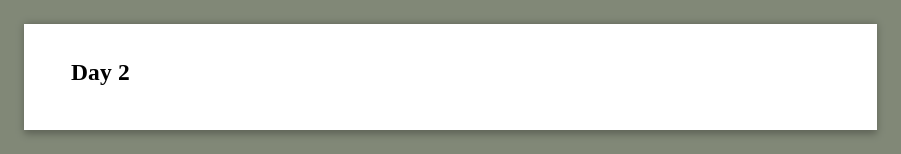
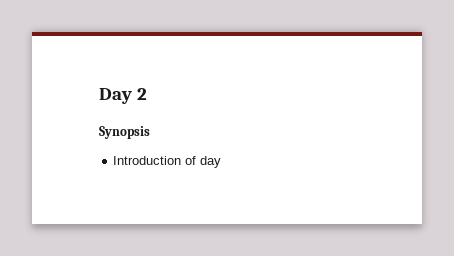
+ Synopsis
+ Introduction of day

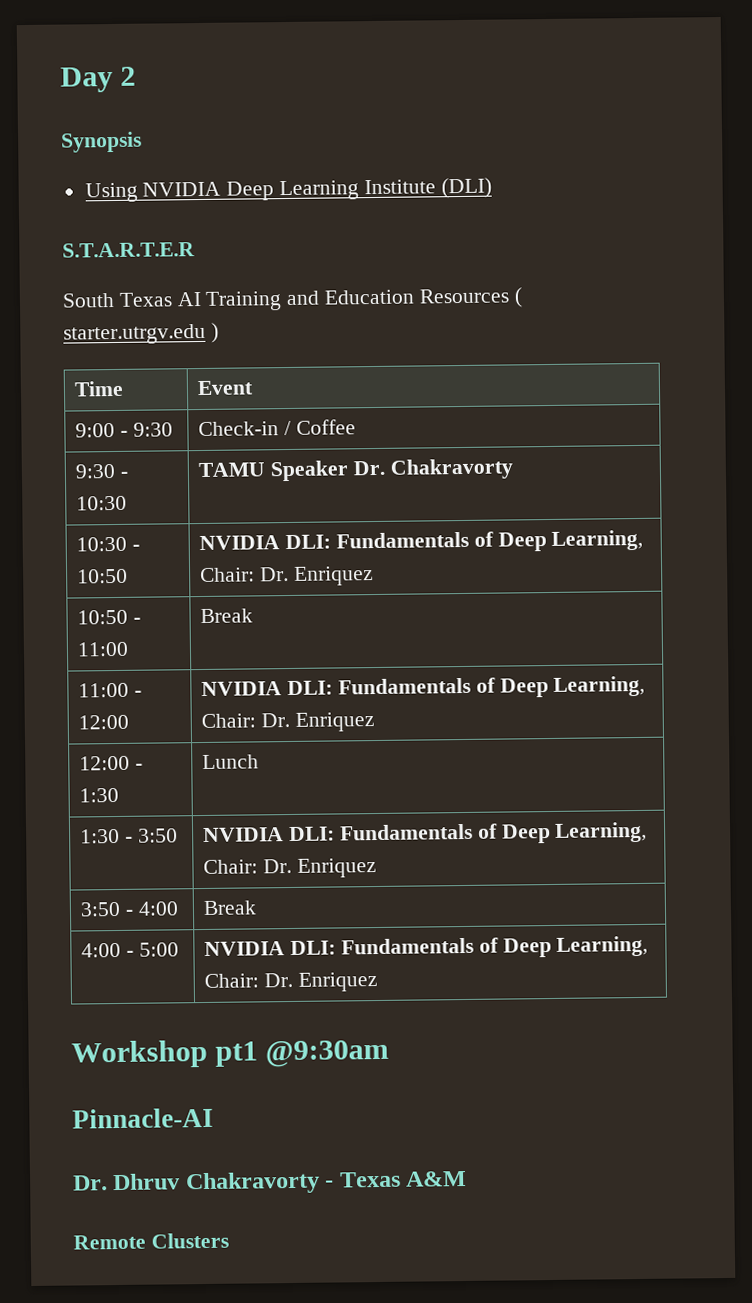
- Introduction of day
+ Using NVIDIA Deep Learning Institute (DLI)
+ S.T.A.R.T.E.R
+ South Texas AI Training and Education Resources ( starter.utrgv.edu )
+ Time | Event
+ 9:00 - 9:30 | Check-in / Coffee
+ 9:30 - 10:30 | TAMU Speaker Dr. Chakravorty
+ 10:30 - 10:50 | NVIDIA DLI: Fundamentals of Deep Learning, Chair: Dr. Enriquez
+ 10:50 - 11:00 | Break
+ 11:00 - 12:00 | NVIDIA DLI: Fundamentals of Deep Learning, Chair: Dr. Enriquez
+ 12:00 - 1:30 | Lunch
+ 1:30 - 3:50 | NVIDIA DLI: Fundamentals of Deep Learning, Chair: Dr. Enriquez
+ 3:50 - 4:00 | Break
+ 4:00 - 5:00 | NVIDIA DLI: Fundamentals of Deep Learning, Chair: Dr. Enriquez
+ Workshop pt1 @9:30am
+ Pinnacle-AI
+ Dr. Dhruv Chakravorty - Texas A&M
+ Remote Clusters

